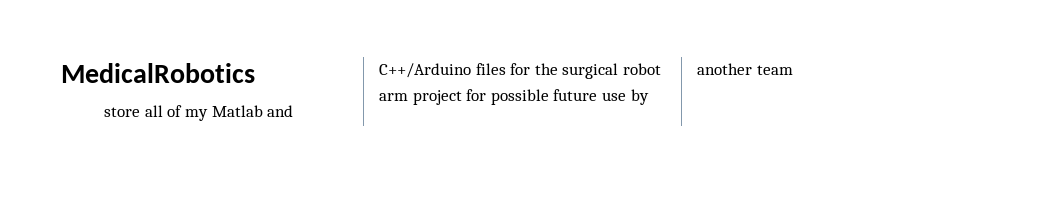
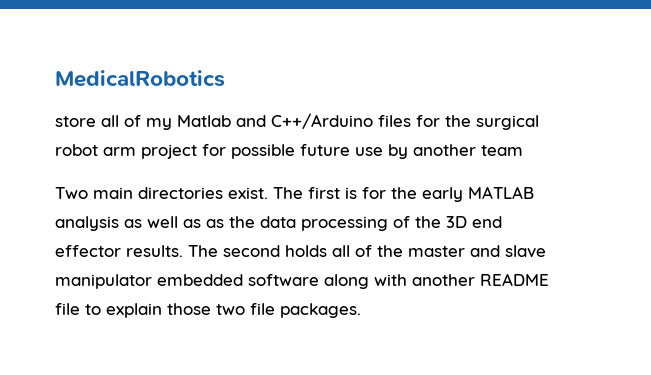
+ Two main directories exist. The first is for the early MATLAB analysis as well as as the data processing of the 3D end effector results. The second holds all of the master and slave manipulator embedded software along with another README file to explain those two file packages.

